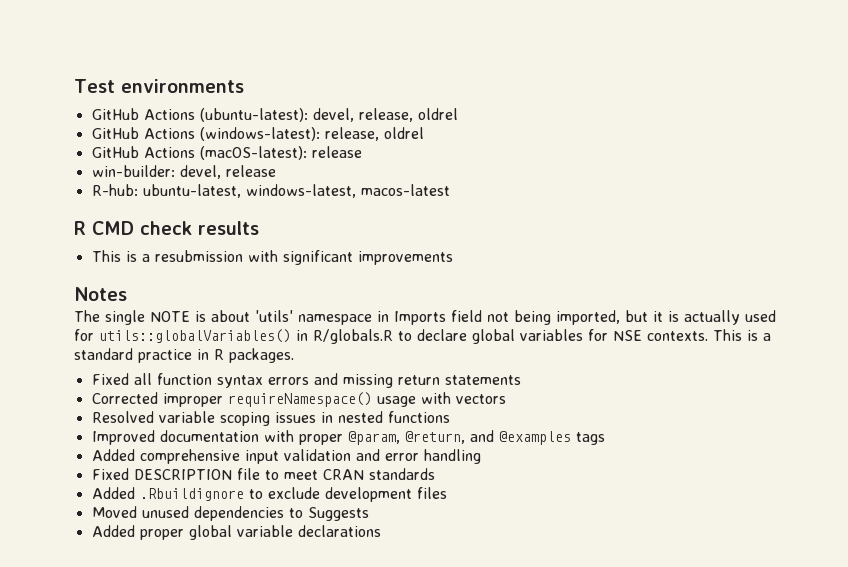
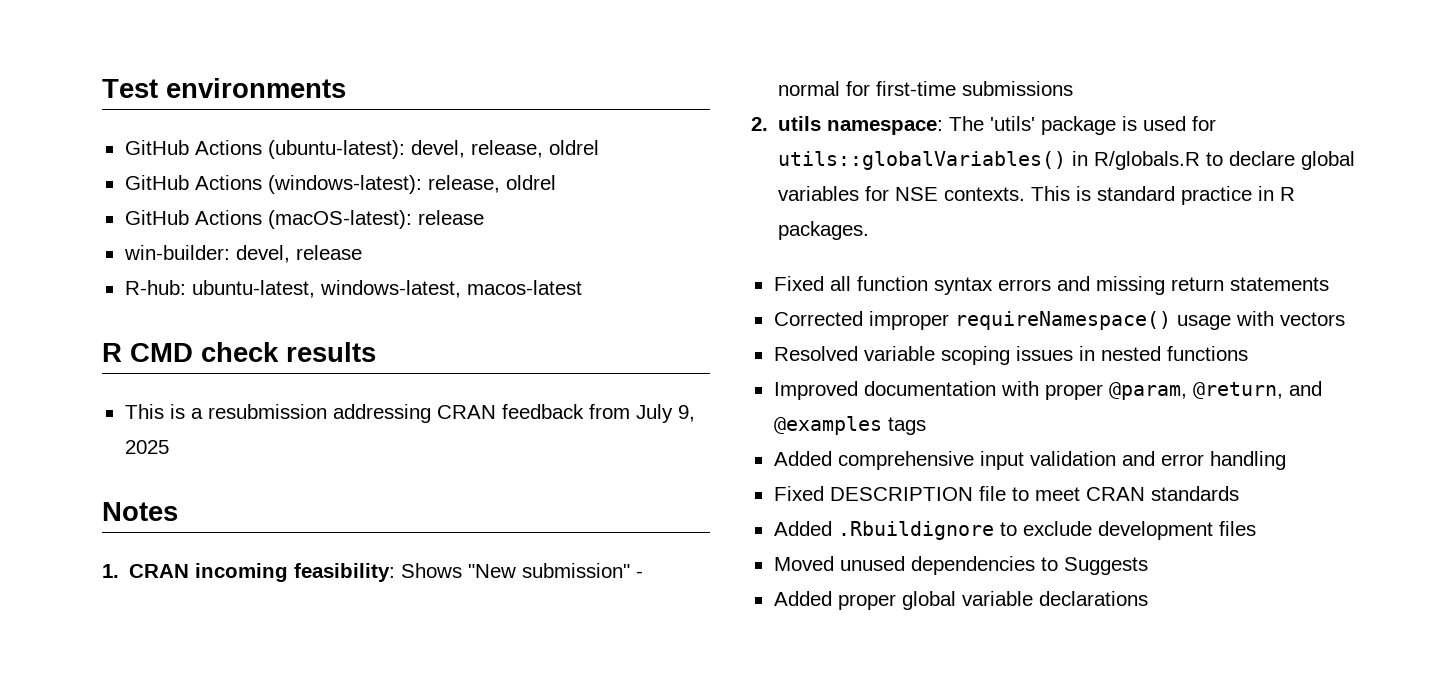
- This is a resubmission with significant improvements
+ This is a resubmission addressing CRAN feedback from July 9, 2025
  Notes
- The single NOTE is about 'utils' namespace in Imports field not being imported, but it is actually used for utils::globalVariables() in R/globals.R to declare global variables for NSE contexts.
+ 1. CRAN incoming feasibility: Shows "New submission" - normal for first-time submissions
+ 2. utils namespace: The 'utils' package is used for utils::globalVariables() in R/globals.R to declare global variables for NSE contexts.
- This is a standard practice in R packages.
+ This is standard practice in R packages.

